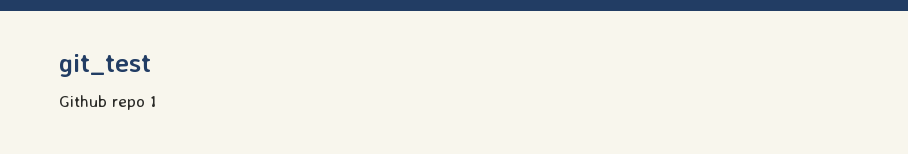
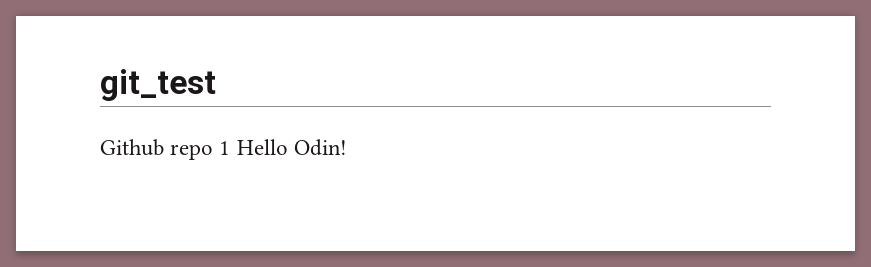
- Github repo 1
+ Github repo 1 Hello Odin!

